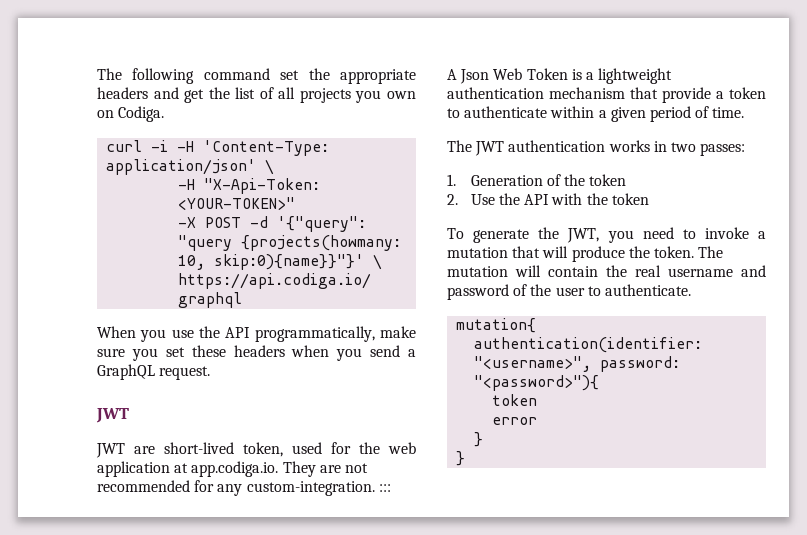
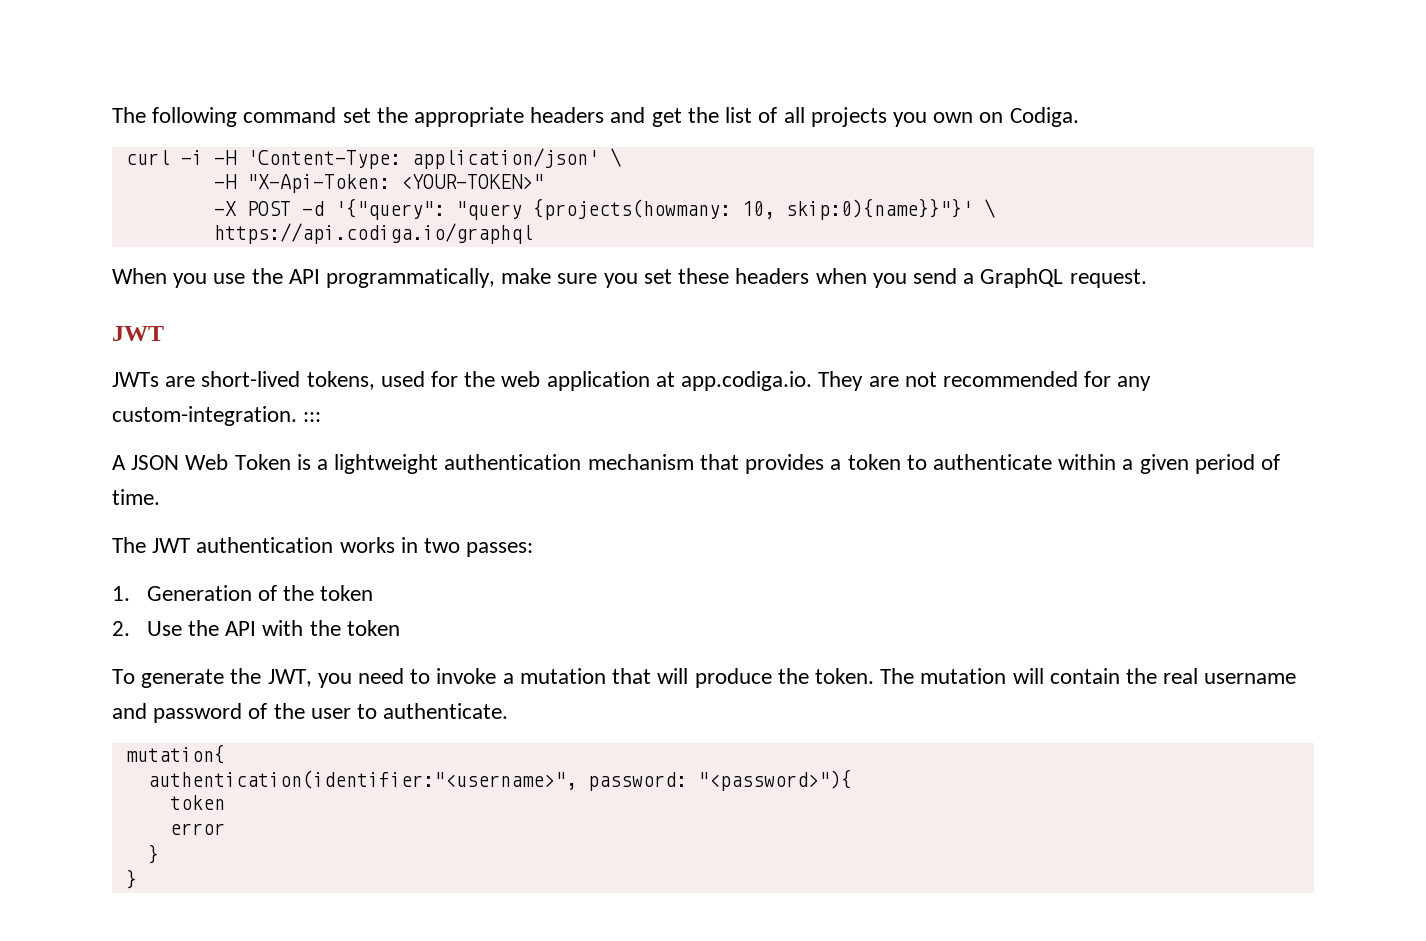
- JWT are short-lived token, used for the web application at app.codiga.io. They are not recommended for any custom-integration. :::
+ JWTs are short-lived tokens, used for the web application at app.codiga.io. They are not recommended for any custom-integration. :::
- A Json Web Token is a lightweight authentication mechanism that provide a token to authenticate within a given period of time.
+ A JSON Web Token is a lightweight authentication mechanism that provides a token to authenticate within a given period of time.

